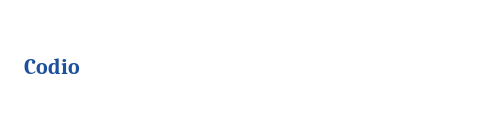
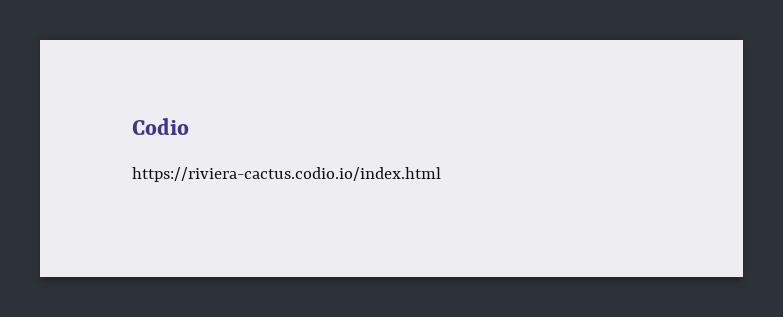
+ https://riviera-cactus.codio.io/index.html

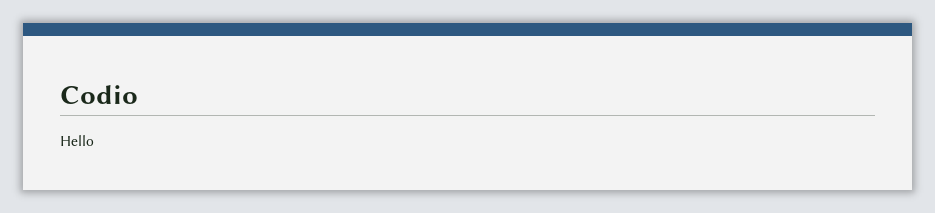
- https://riviera-cactus.codio.io/index.html
+ Hello

